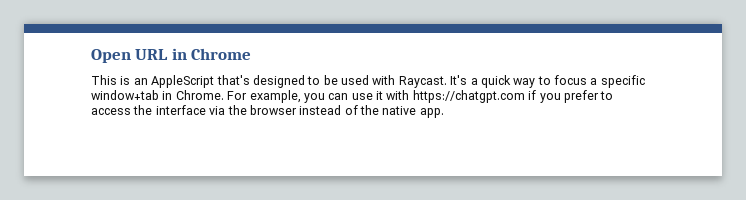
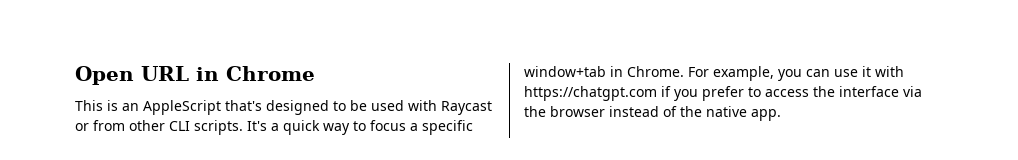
- This is an AppleScript that's designed to be used with Raycast.
+ This is an AppleScript that's designed to be used with Raycast or from other CLI scripts.

